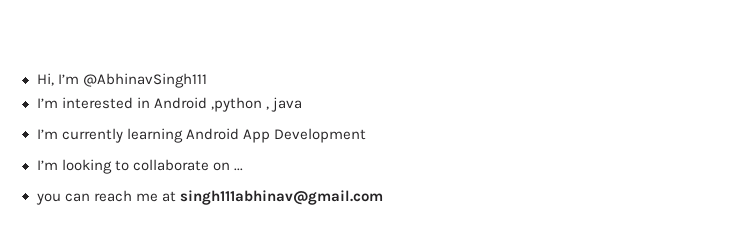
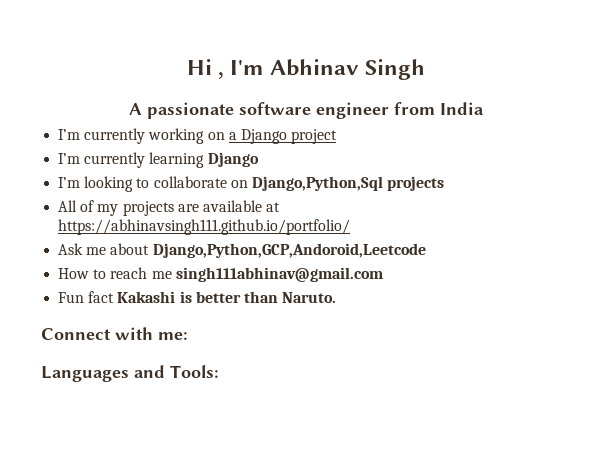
- Hi, I’m @AbhinavSingh111
- I’m interested in Android ,python , java
+ Hi , I'm Abhinav Singh
+ A passionate software engineer from India
+ I’m currently working on a Django project
- I’m currently learning Android App Development
+ I’m currently learning Django
- I’m looking to collaborate on ...
- you can reach me at singh111abhinav@gmail.com
+ I’m looking to collaborate on Django,Python,Sql projects
+ All of my projects are available at https://abhinavsingh111.github.io/portfolio/
+ Ask me about Django,Python,GCP,Andoroid,Leetcode
+ How to reach me singh111abhinav@gmail.com
+ Fun fact Kakashi is better than Naruto.
+ Connect with me:
+ Languages and Tools:

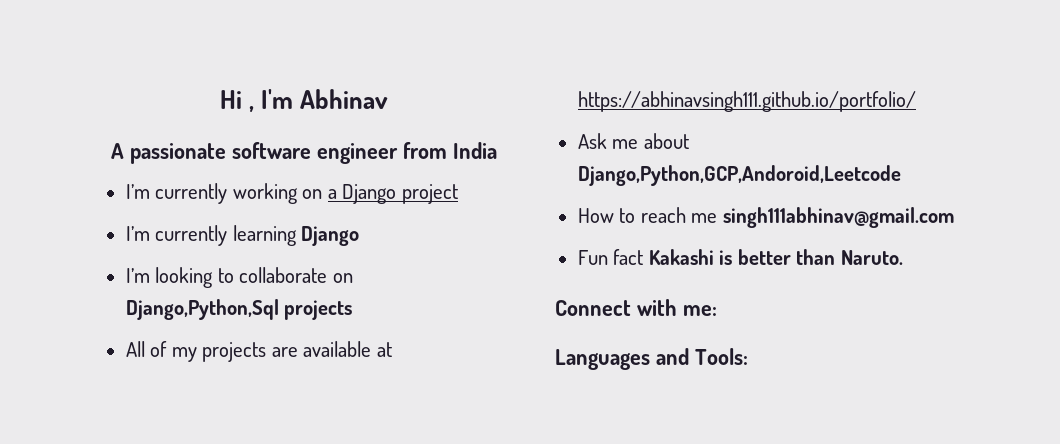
- Hi , I'm Abhinav Singh
+ Hi , I'm Abhinav

